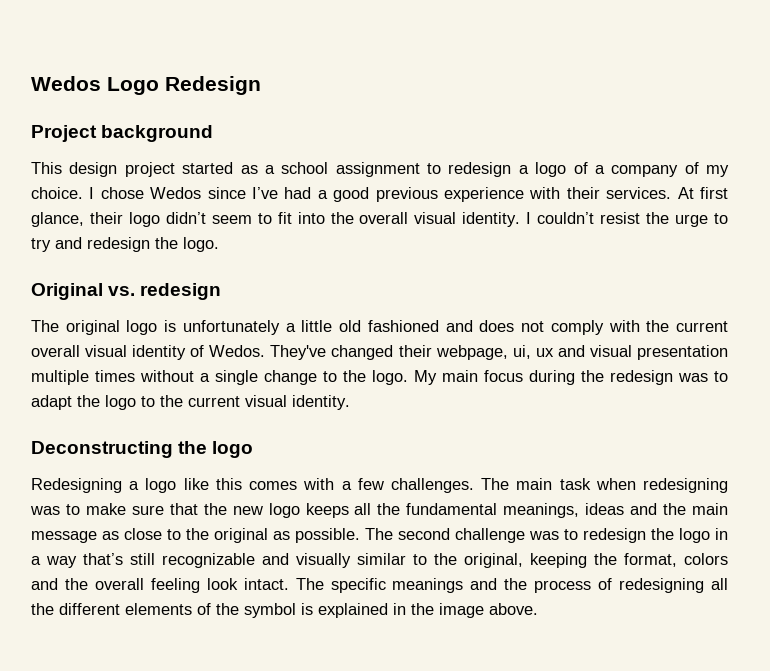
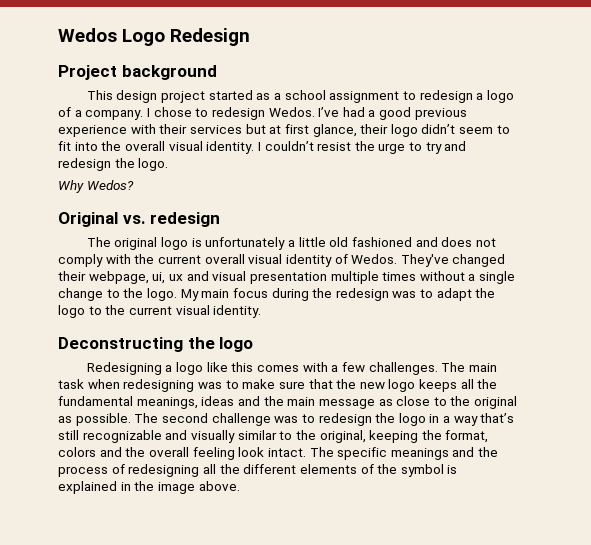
- This design project started as a school assignment to redesign a logo of a company of my choice. I chose Wedos since I’ve had a good previous experience with their services. At first glance, their logo didn’t seem to fit into the overall visual identity.
+ This design project started as a school assignment to redesign a logo of a company. I chose to redesign Wedos. I’ve had a good previous experience with their services but at first glance, their logo didn’t seem to fit into the overall visual identity.
+ Why Wedos?

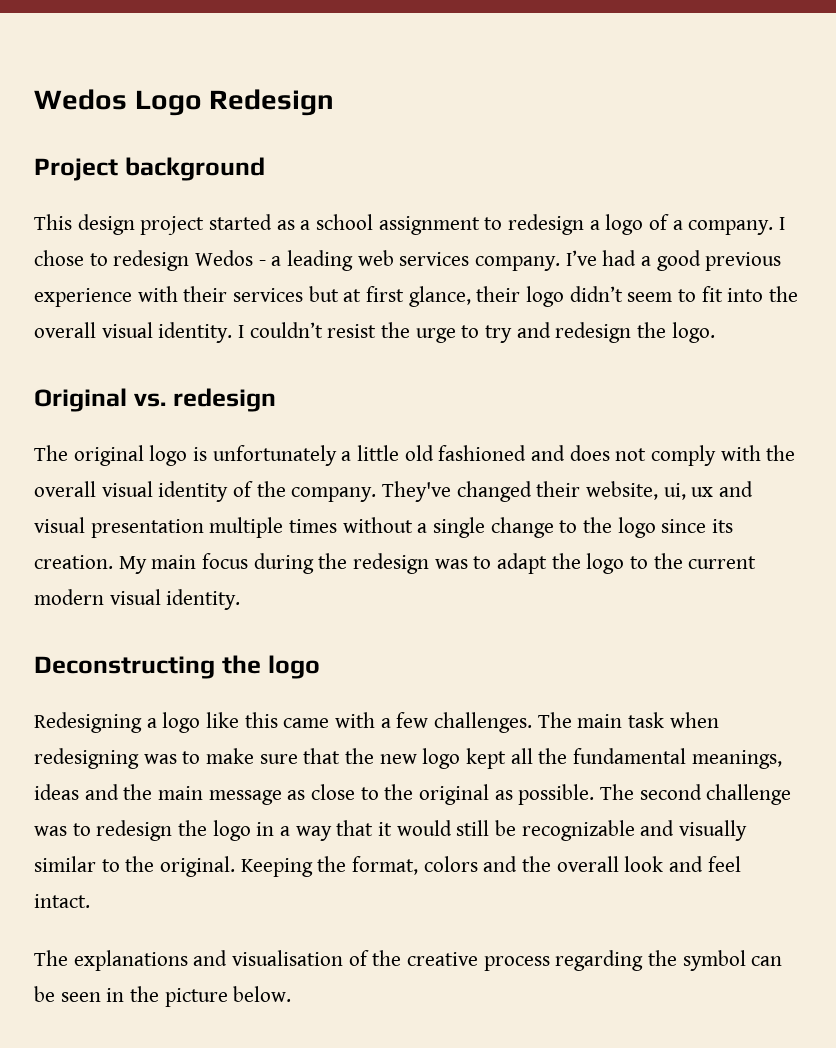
- I chose to redesign Wedos.
+ I chose to redesign Wedos - a leading web services company.
- Why Wedos?
- The original logo is unfortunately a little old fashioned and does not comply with the current overall visual identity of Wedos.
+ The original logo is unfortunately a little old fashioned and does not comply with the overall visual identity of the company.
- They've changed their webpage, ui, ux and visual presentation multiple times without a single change to the logo.
+ They've changed their website, ui, ux and visual presentation multiple times without a single change to the logo since its creation.
- My main focus during the redesign was to adapt the logo to the current visual identity.
+ My main focus during the redesign was to adapt the logo to the current modern visual identity.
- Redesigning a logo like this comes with a few challenges.
+ Redesigning a logo like this came with a few challenges.
- The main task when redesigning was to make sure that the new logo keeps all the fundamental meanings, ideas and the main message as close to the original as possible.
+ The main task when redesigning was to make sure that the new logo kept all the fundamental meanings, ideas and the main message as close to the original as possible.
- The second challenge was to redesign the logo in a way that’s still recognizable and visually similar to the original, keeping the format, colors and the overall feeling look intact. The specific meanings and the process of redesigning all the different elements of the symbol is explained in the image above.
+ The second challenge was to redesign the logo in a way that it would still be recognizable and visually similar to the original. Keeping the format, colors and the overall look and feel intact.
+ The explanations and visualisation of the creative process regarding the symbol can be seen in the picture below.

